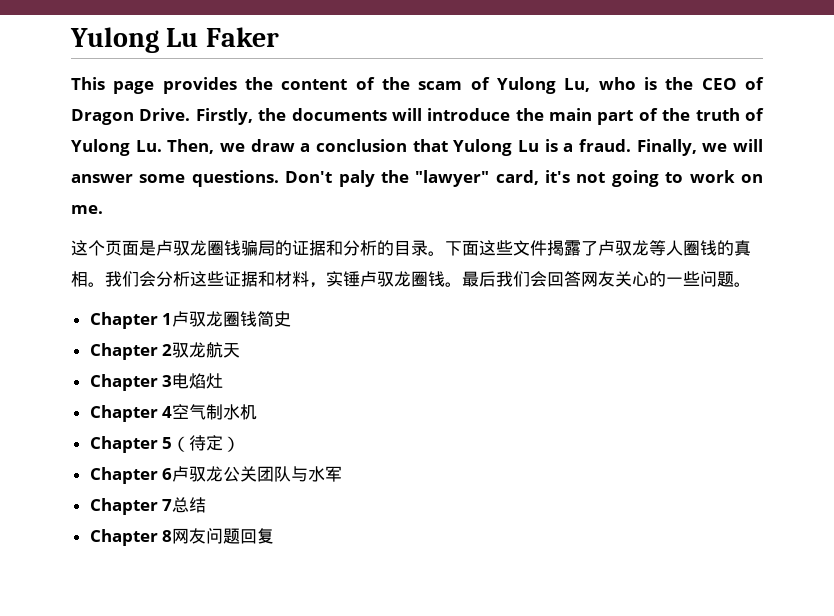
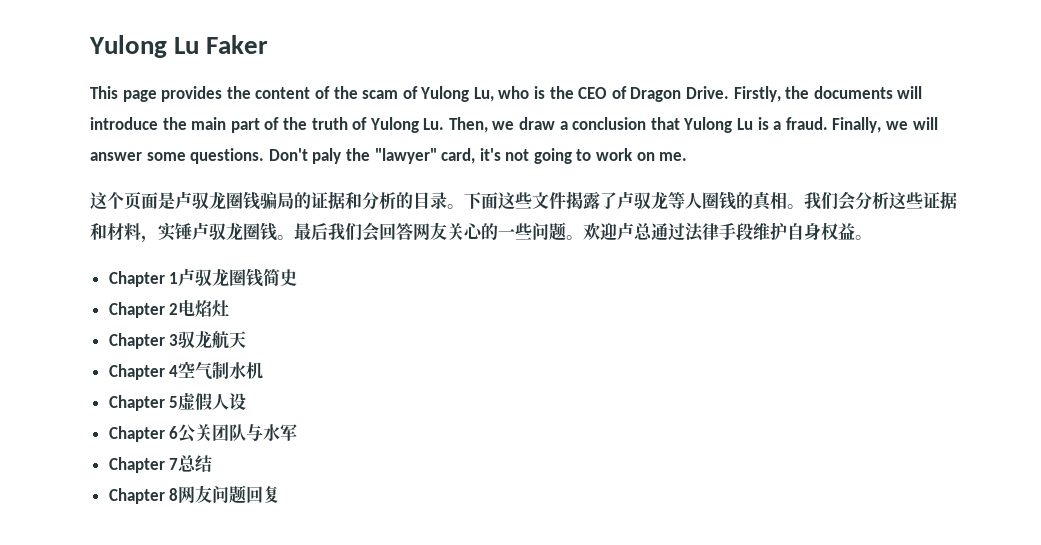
+ 欢迎卢总通过法律手段维护自身权益。
- Chapter 2驭龙航天
+ Chapter 2电焰灶
+ Chapter 3驭龙航天
- Chapter 3电焰灶
- Chapter 5（待定）
+ Chapter 5虚假人设
- Chapter 6卢驭龙公关团队与水军
+ Chapter 6公关团队与水军

